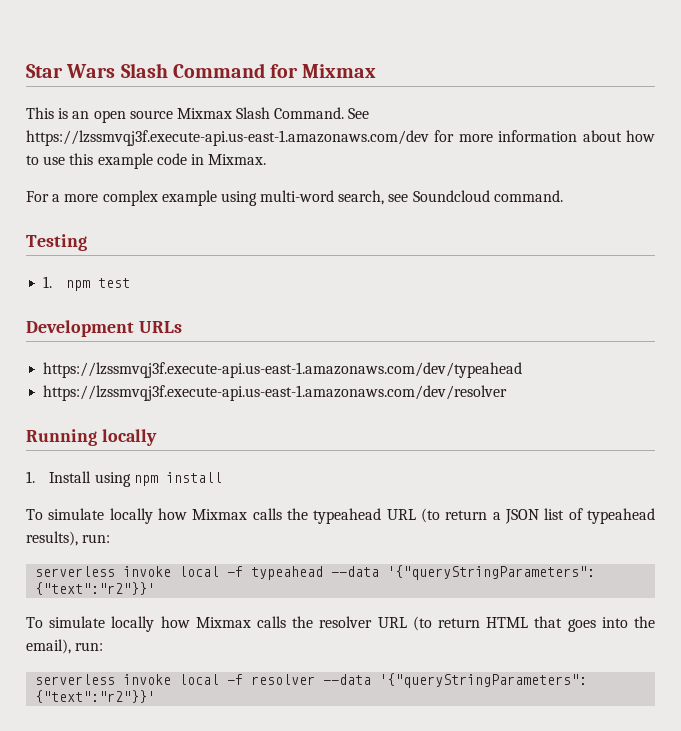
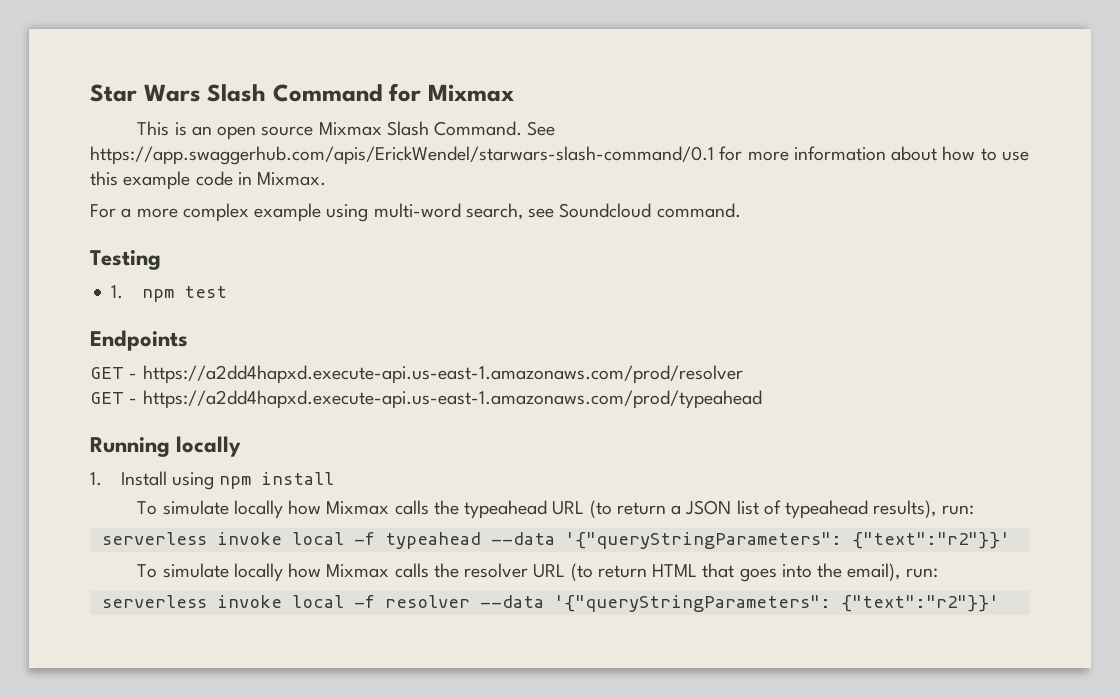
- See https://lzssmvqj3f.execute-api.us-east-1.amazonaws.com/dev for more information about how to use this example code in Mixmax.
+ See https://app.swaggerhub.com/apis/ErickWendel/starwars-slash-command/0.1 for more information about how to use this example code in Mixmax.
- Development URLs
- https://lzssmvqj3f.execute-api.us-east-1.amazonaws.com/dev/typeahead
- https://lzssmvqj3f.execute-api.us-east-1.amazonaws.com/dev/resolver
+ Endpoints
+ GET - https://a2dd4hapxd.execute-api.us-east-1.amazonaws.com/prod/resolver
+ GET - https://a2dd4hapxd.execute-api.us-east-1.amazonaws.com/prod/typeahead

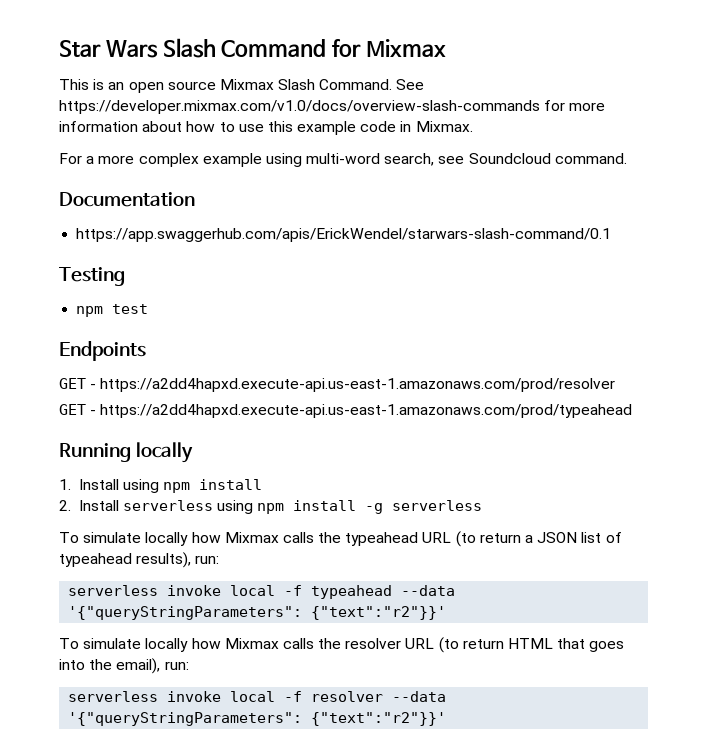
- See https://app.swaggerhub.com/apis/ErickWendel/starwars-slash-command/0.1 for more information about how to use this example code in Mixmax.
+ See https://developer.mixmax.com/v1.0/docs/overview-slash-commands for more information about how to use this example code in Mixmax.
+ Documentation
+ https://app.swaggerhub.com/apis/ErickWendel/starwars-slash-command/0.1
- 1. npm test
+ npm test
+ 2. Install serverless using npm install -g serverless

